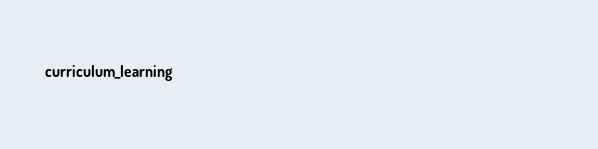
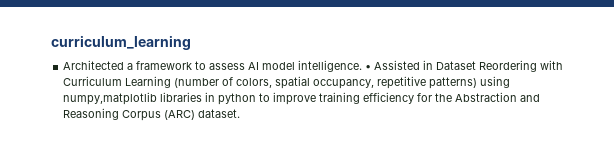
+ Architected a framework to assess AI model intelligence. • Assisted in Dataset Reordering with Curriculum Learning (number of colors, spatial occupancy, repetitive patterns) using numpy,matplotlib libraries in python to improve training efficiency for the Abstraction and Reasoning Corpus (ARC) dataset.

